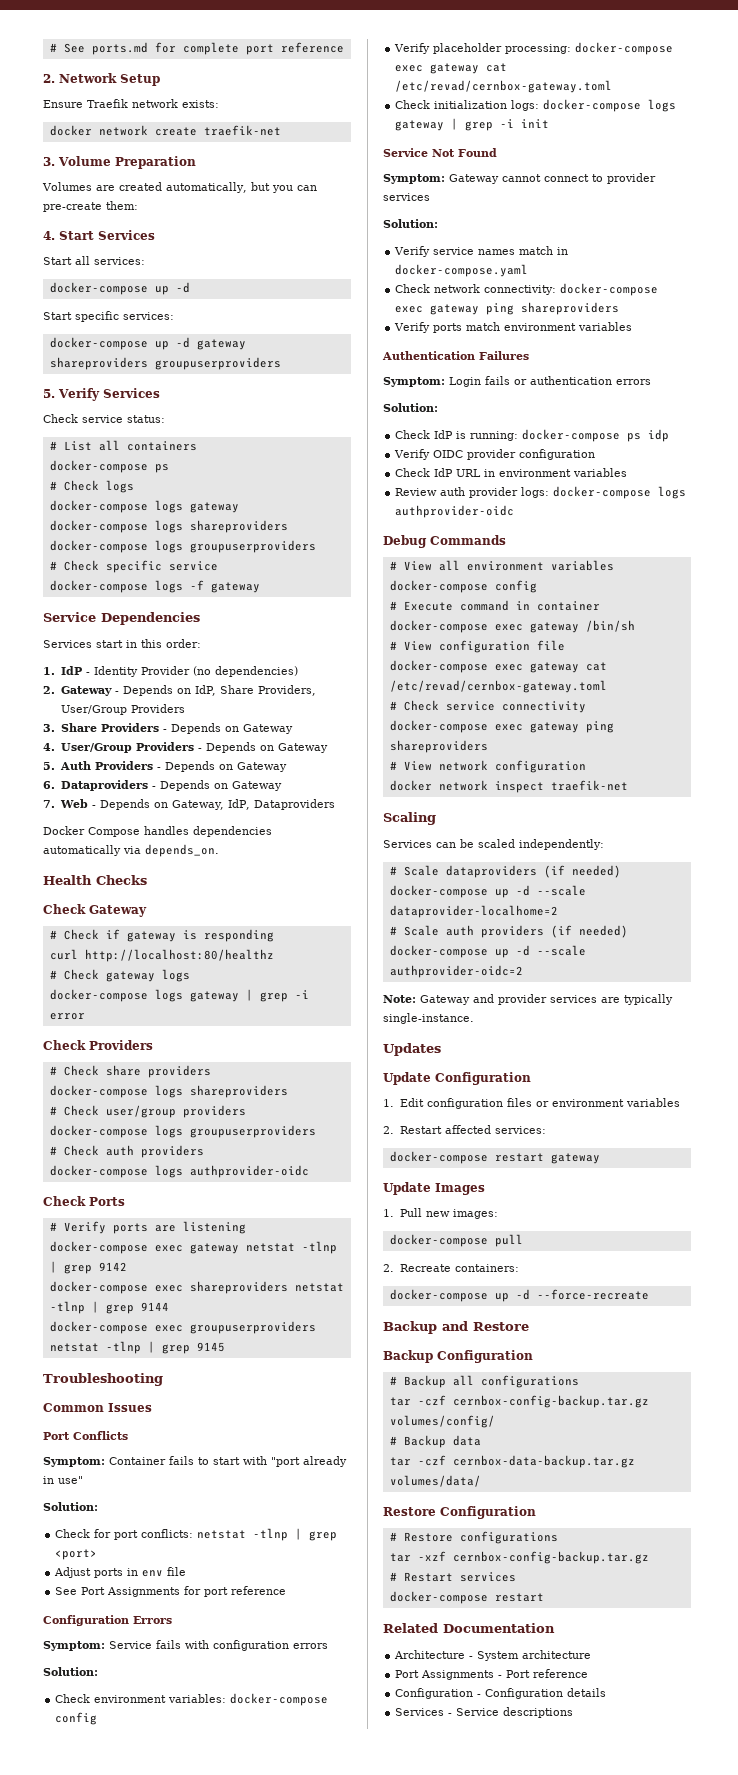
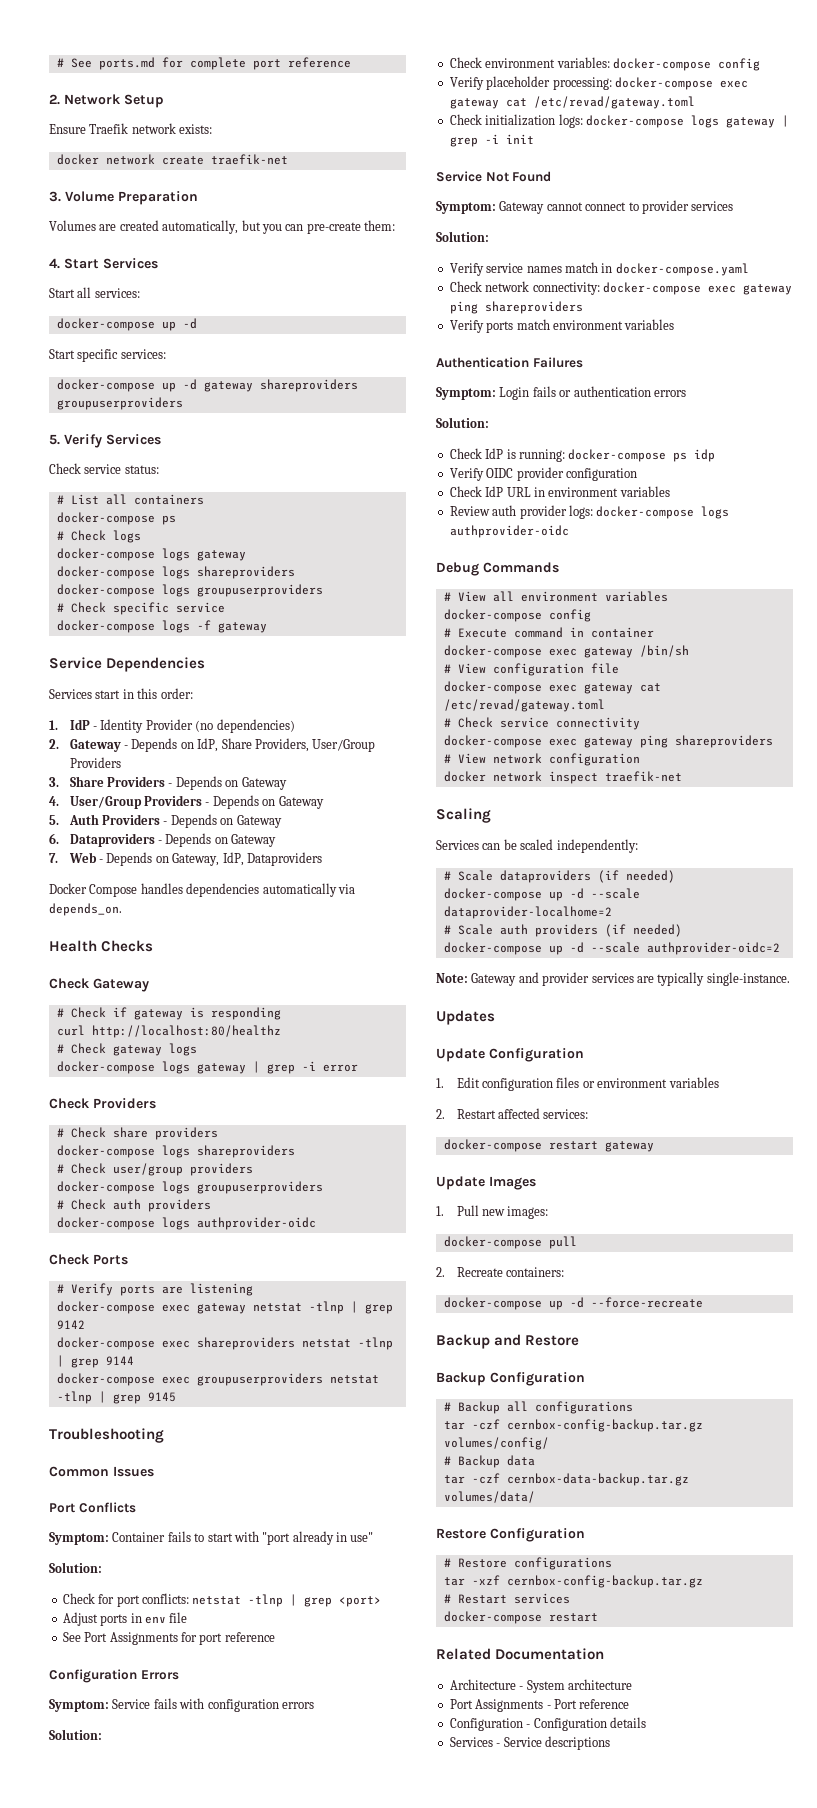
- Verify placeholder processing: docker-compose exec gateway cat /etc/revad/cernbox-gateway.toml
+ Verify placeholder processing: docker-compose exec gateway cat /etc/revad/gateway.toml
  # View configuration file
- docker-compose exec gateway cat /etc/revad/cernbox-gateway.toml
+ docker-compose exec gateway cat /etc/revad/gateway.toml

